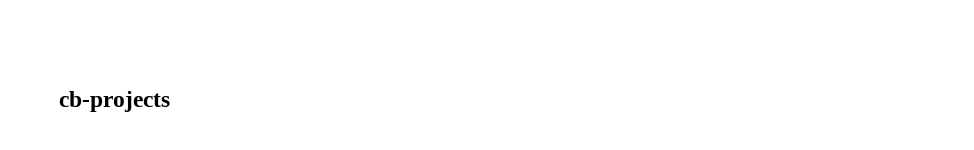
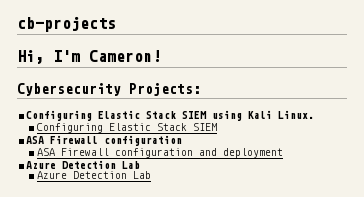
+ Hi, I'm Cameron!
+ Cybersecurity Projects:
+ Configuring Elastic Stack SIEM using Kali Linux.
+ Configuring Elastic Stack SIEM
+ ASA Firewall configuration
+ ASA Firewall configuration and deployment
+ Azure Detection Lab
+ Azure Detection Lab

